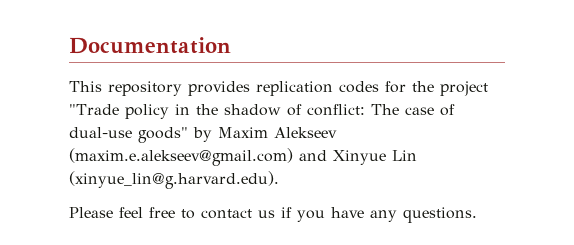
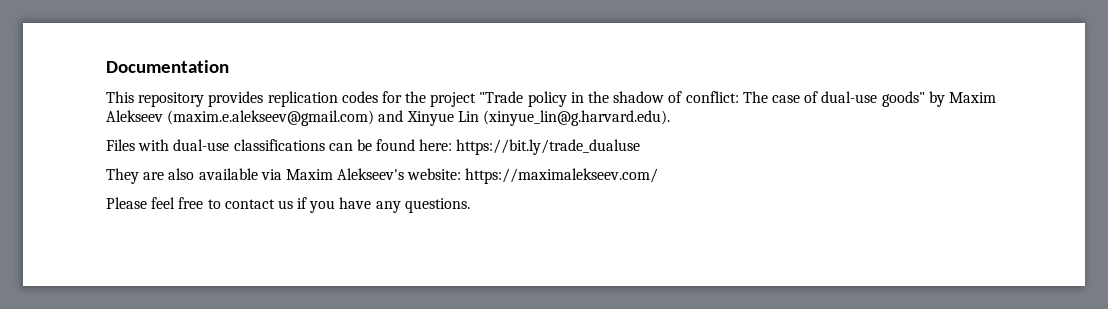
+ Files with dual-use classifications can be found here: https://bit.ly/trade_dualuse
+ They are also available via Maxim Alekseev's website: https://maximalekseev.com/

